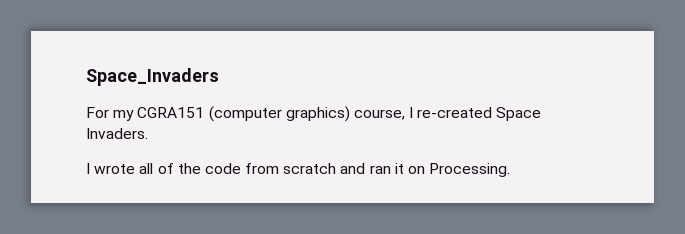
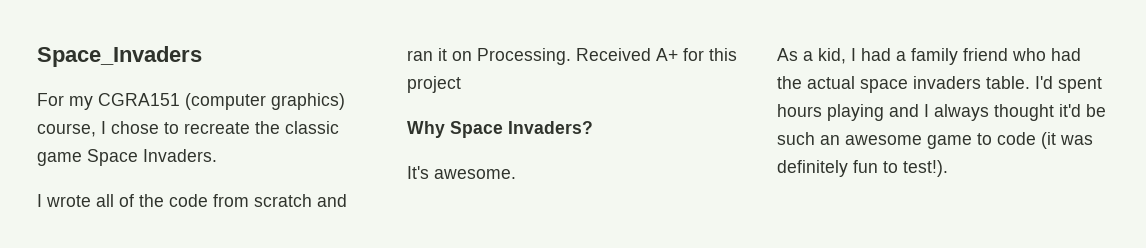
- For my CGRA151 (computer graphics) course, I re-created Space Invaders.
+ For my CGRA151 (computer graphics) course, I chose to recreate the classic game Space Invaders.
+ Received A+ for this project
+ Why Space Invaders?
+ It's awesome.
+ As a kid, I had a family friend who had the actual space invaders table. I'd spent hours playing and I always thought it'd be such an awesome game to code (it was definitely fun to test!).

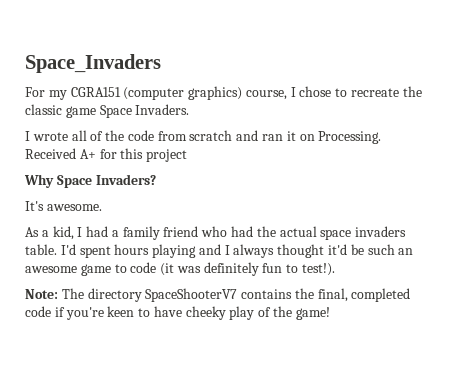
+ Note: The directory SpaceShooterV7 contains the final, completed code if you're keen to have cheeky play of the game!

